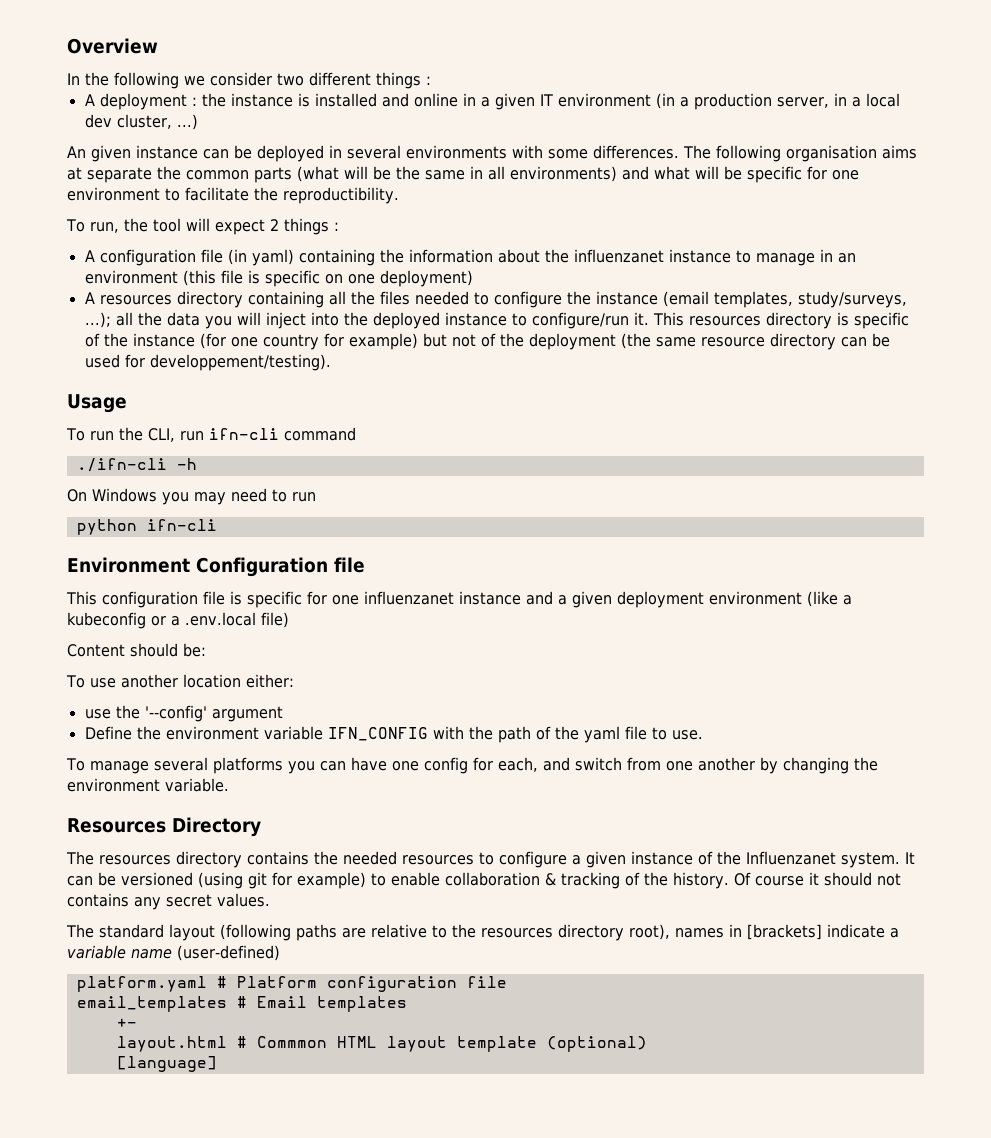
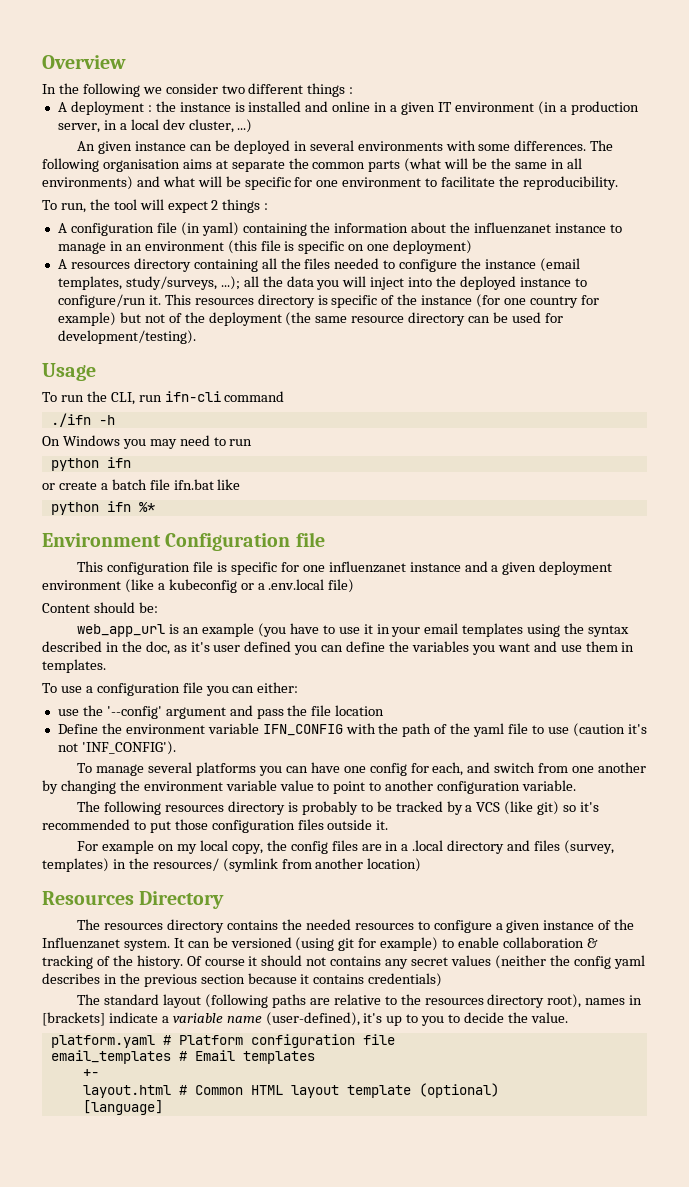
- The following organisation aims at separate the common parts (what will be the same in all environments) and what will be specific for one environment to facilitate the reproductibility.
+ The following organisation aims at separate the common parts (what will be the same in all environments) and what will be specific for one environment to facilitate the reproducibility.
- This resources directory is specific of the instance (for one country for example) but not of the deployment (the same resource directory can be used for developpement/testing).
+ This resources directory is specific of the instance (for one country for example) but not of the deployment (the same resource directory can be used for development/testing).
- ./ifn-cli -h
+ ./ifn -h
  On Windows you may need to run
- python ifn-cli
+ python ifn
+ or create a batch file ifn.bat like
+ python ifn %*
- To use another location either:
+ web_app_url is an example (you have to use it in your email templates using the syntax described in the doc, as it's user defined you can define the variables you want and use them in templates.
+ To use a configuration file you can either:
- use the '--config' argument
+ use the '--config' argument and pass the file location
- Define the environment variable IFN_CONFIG with the path of the yaml file to use.
+ Define the environment variable IFN_CONFIG with the path of the yaml file to use (caution it's not 'INF_CONFIG').
- To manage several platforms you can have one config for each, and switch from one another by changing the environment variable.
+ To manage several platforms you can have one config for each, and switch from one another by changing the environment variable value to point to another configuration variable.
+ The following resources directory is probably to be tracked by a VCS (like git) so it's recommended to put those configuration files outside it.
+ For example on my local copy, the config files are in a .local directory and files (survey, templates) in the resources/ (symlink from another location)
- Of course it should not contains any secret values.
+ Of course it should not contains any secret values (neither the config yaml describes in the previous section because it contains credentials)
- The standard layout (following paths are relative to the resources directory root), names in [brackets] indicate a variable name (user-defined)
+ The standard layout (following paths are relative to the resources directory root), names in [brackets] indicate a variable name (user-defined), it's up to you to decide the value.
- layout.html # Commmon HTML layout template (optional)
+ layout.html # Common HTML layout template (optional)

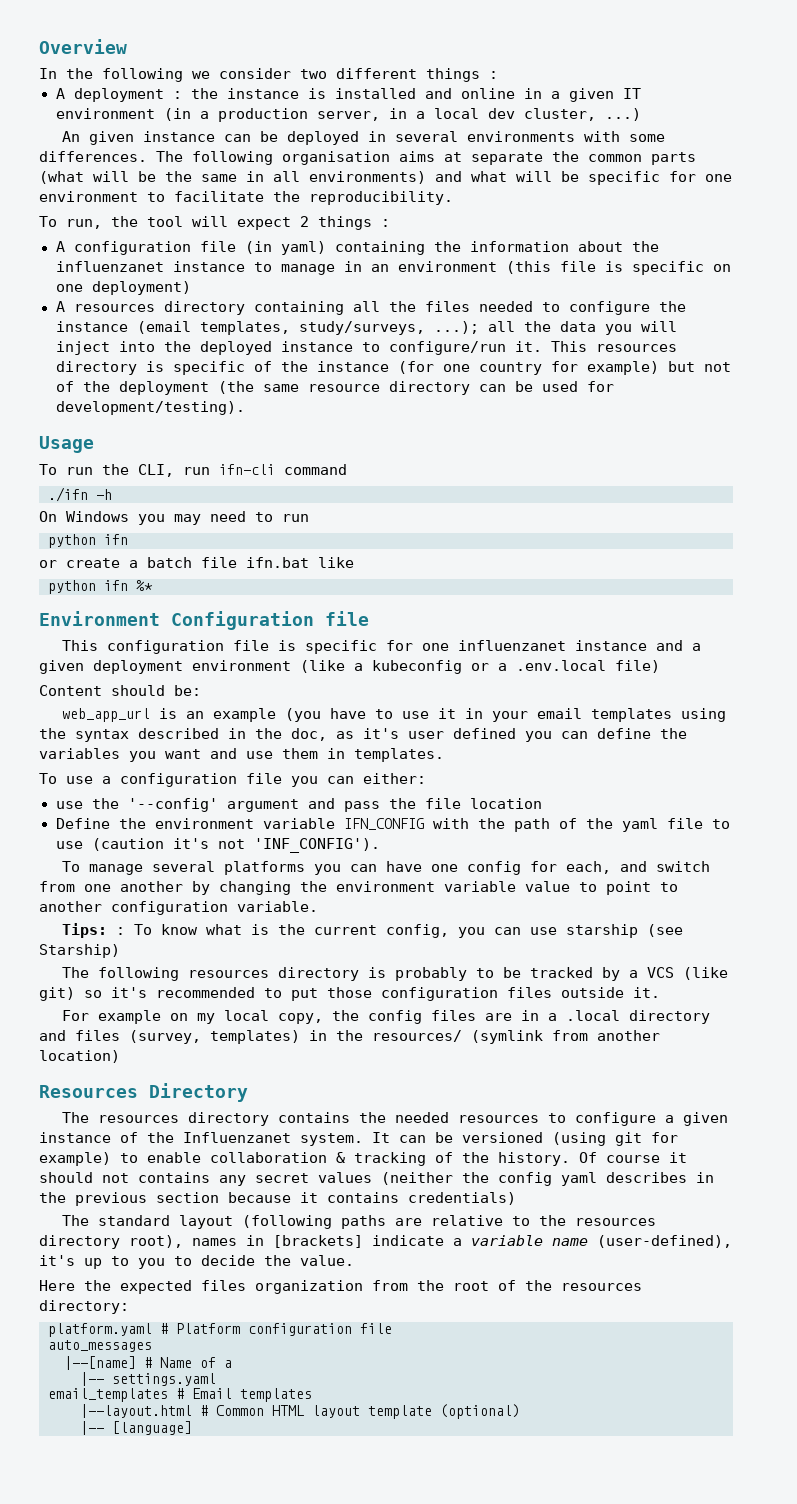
+ Tips: : To know what is the current config, you can use starship (see Starship)
+ Here the expected files organization from the root of the resources directory:
+ auto_messages
+ |--[name] # Name of a
+ |-- settings.yaml
- +-
- layout.html # Common HTML layout template (optional)
+ |--layout.html # Common HTML layout template (optional)
- [language]
+ |-- [language]

